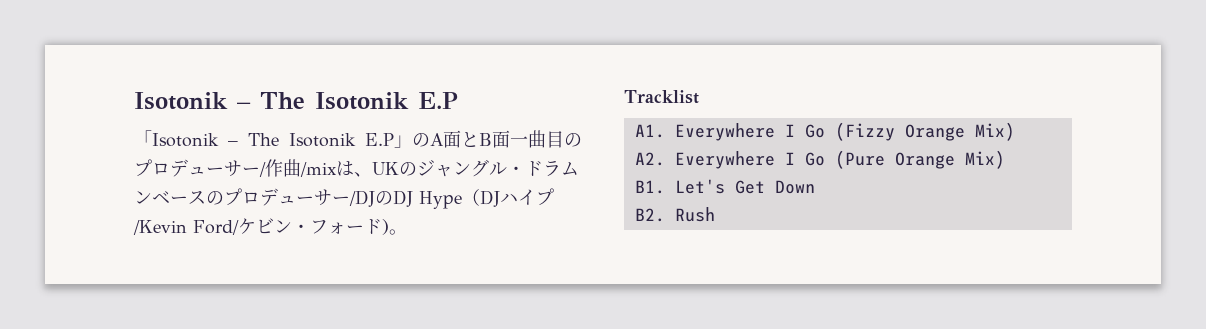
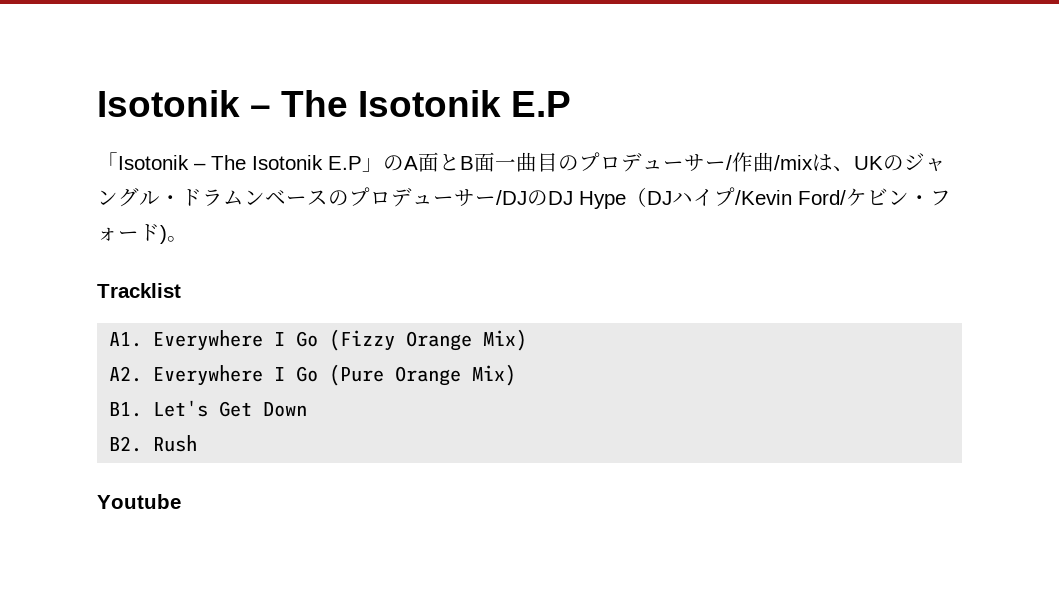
+ Youtube

